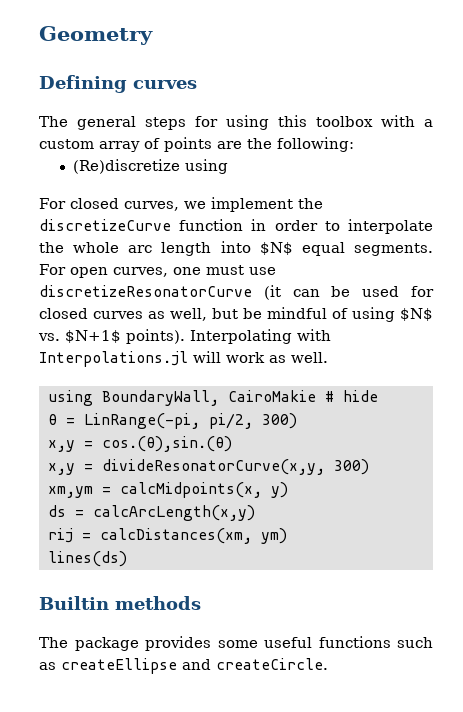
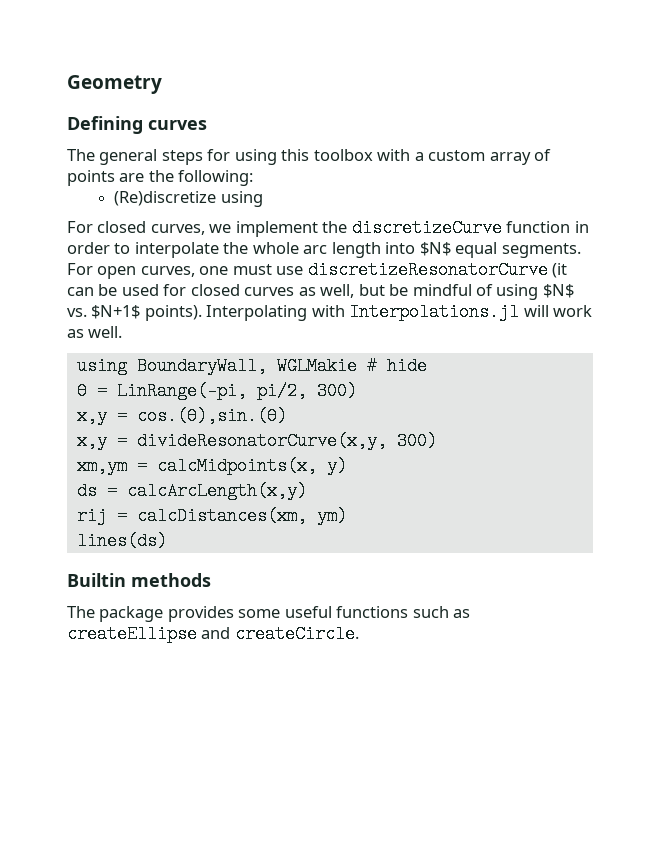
- using BoundaryWall, CairoMakie # hide
+ using BoundaryWall, WGLMakie # hide

